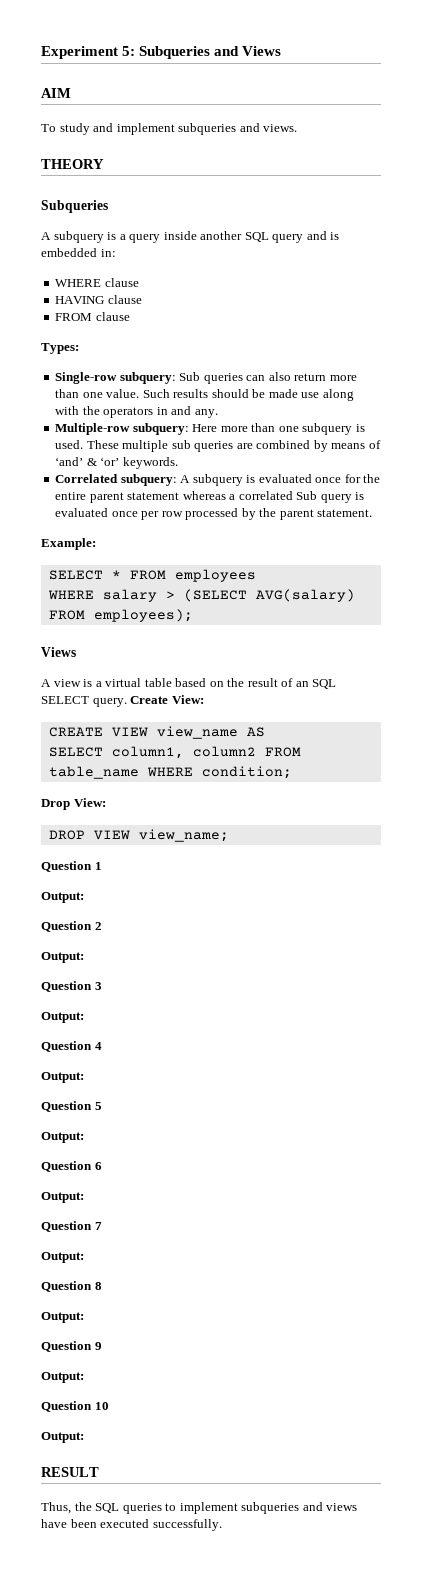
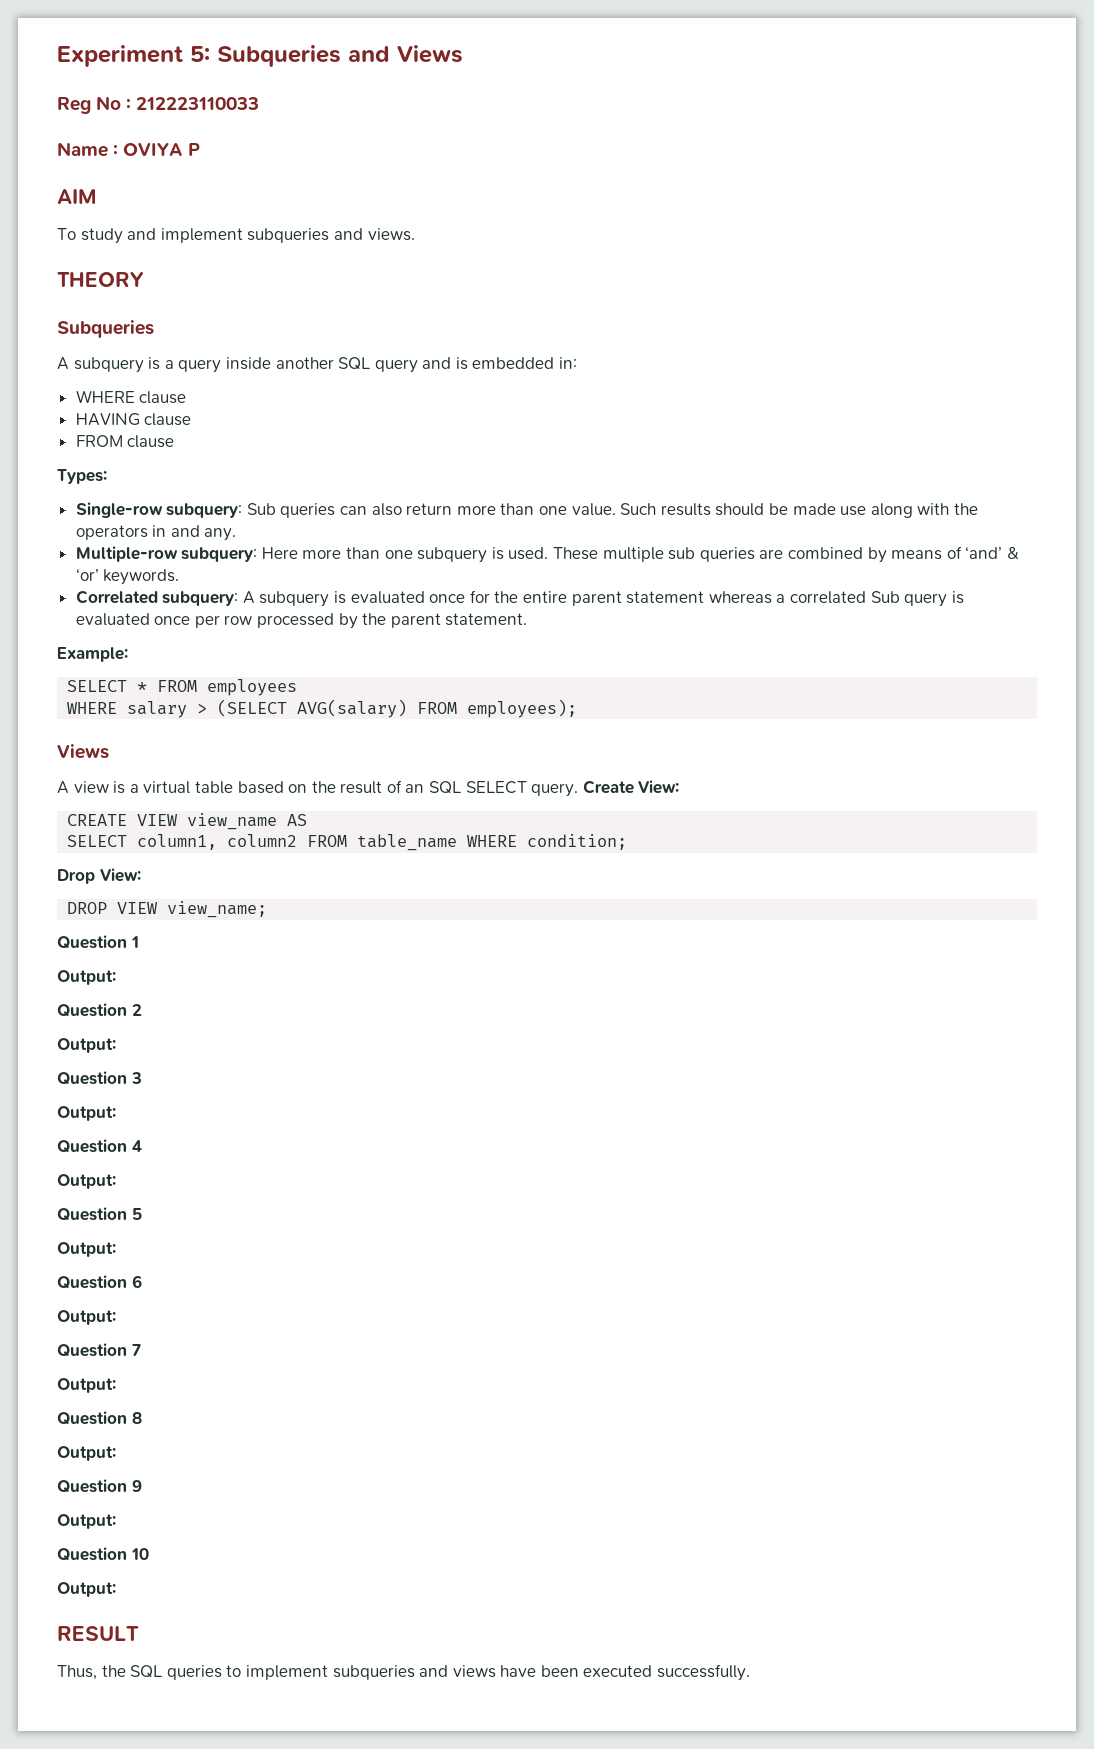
+ Reg No : 212223110033
+ Name : OVIYA P

